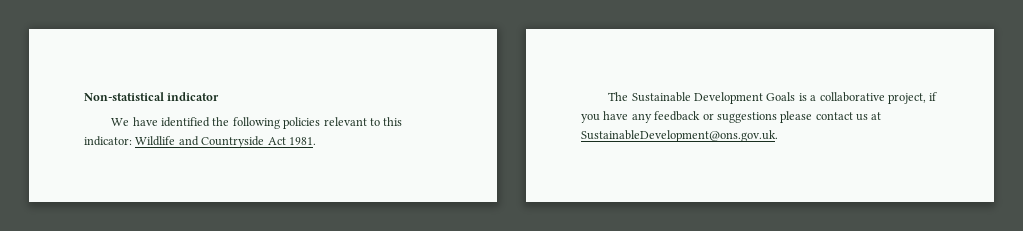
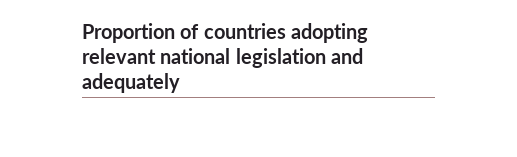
- Non-statistical indicator
- We have identified the following policies relevant to this indicator: Wildlife and Countryside Act 1981.
- The Sustainable Development Goals is a collaborative project, if you have any feedback or suggestions please contact us at SustainableDevelopment@ons.gov.uk.
+ Proportion of countries adopting relevant national legislation and adequately

